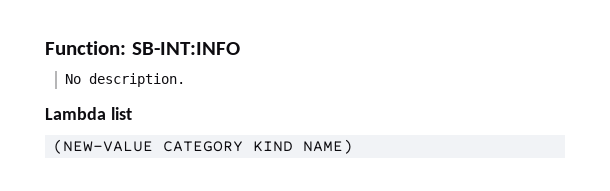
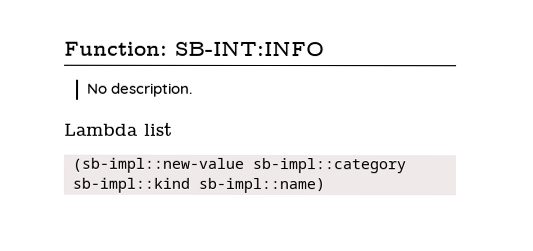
- (NEW-VALUE CATEGORY KIND NAME)
+ (sb-impl::new-value sb-impl::category sb-impl::kind sb-impl::name)

